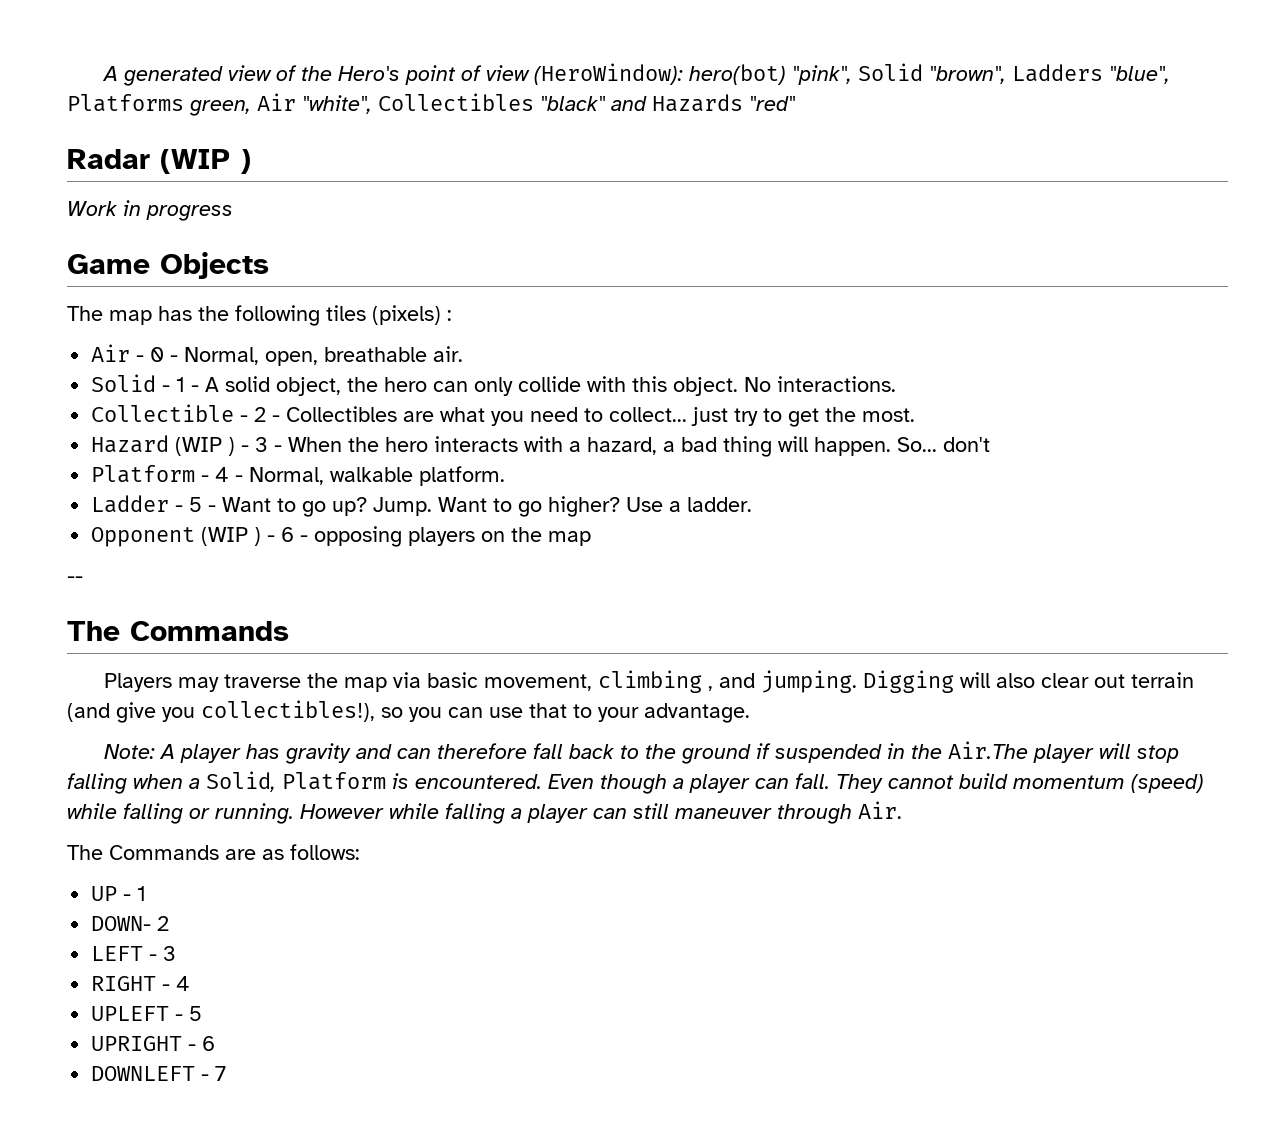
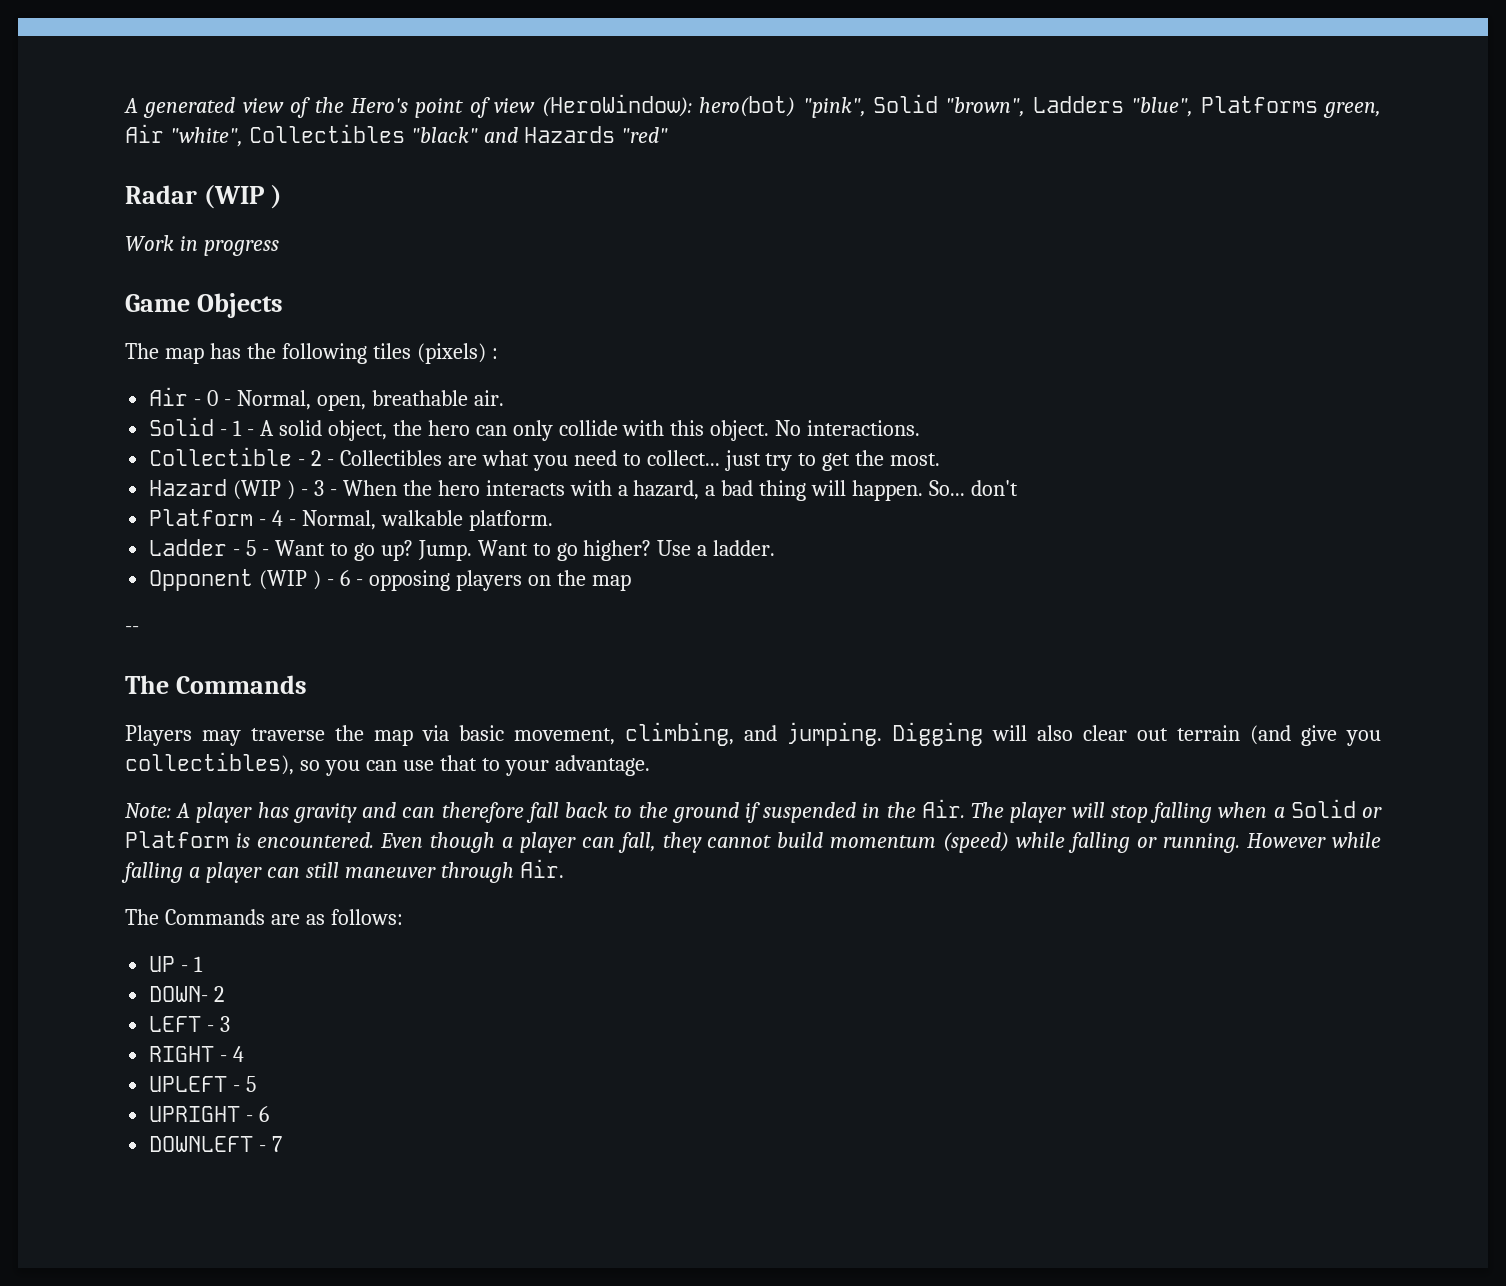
- Players may traverse the map via basic movement, climbing , and jumping.
+ Players may traverse the map via basic movement, climbing, and jumping.
- Digging will also clear out terrain (and give you collectibles!), so you can use that to your advantage.
+ Digging will also clear out terrain (and give you collectibles), so you can use that to your advantage.
- Note: A player has gravity and can therefore fall back to the ground if suspended in the Air.The player will stop falling when a Solid, Platform is encountered.
+ Note: A player has gravity and can therefore fall back to the ground if suspended in the Air. The player will stop falling when a Solid or Platform is encountered.
- Even though a player can fall. They cannot build momentum (speed) while falling or running.
+ Even though a player can fall, they cannot build momentum (speed) while falling or running.

